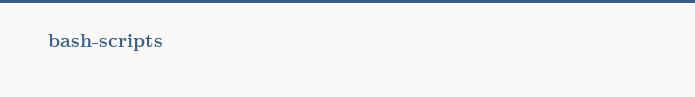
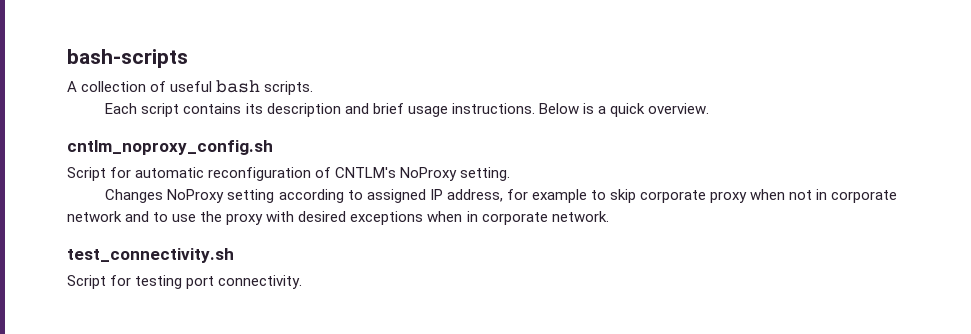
+ A collection of useful bash scripts.
+ Each script contains its description and brief usage instructions. Below is a quick overview.
+ cntlm_noproxy_config.sh
+ Script for automatic reconfiguration of CNTLM's NoProxy setting.
+ Changes NoProxy setting according to assigned IP address, for example to skip corporate proxy when not in corporate network and to use the proxy with desired exceptions when in corporate network.
+ test_connectivity.sh
+ Script for testing port connectivity.

